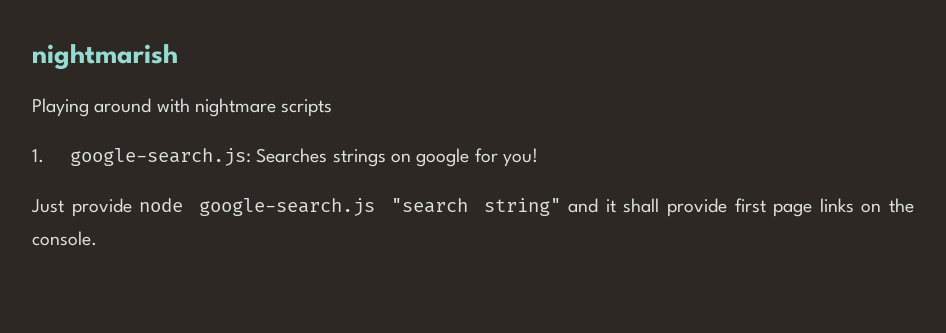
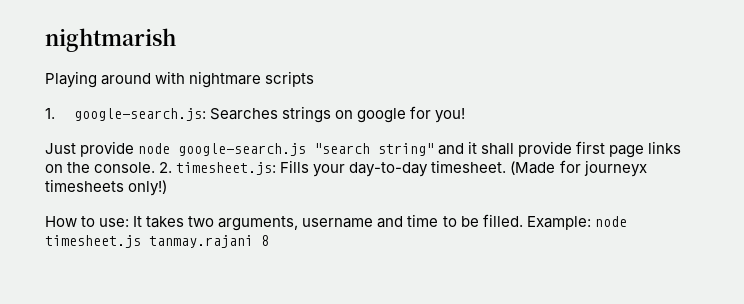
+ 2. timesheet.js: Fills your day-to-day timesheet. (Made for journeyx timesheets only!)
+ How to use: It takes two arguments, username and time to be filled. Example: node timesheet.js tanmay.rajani 8

